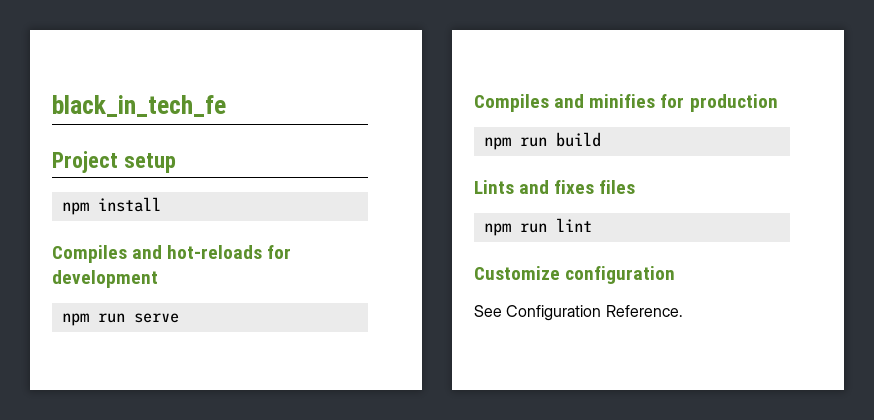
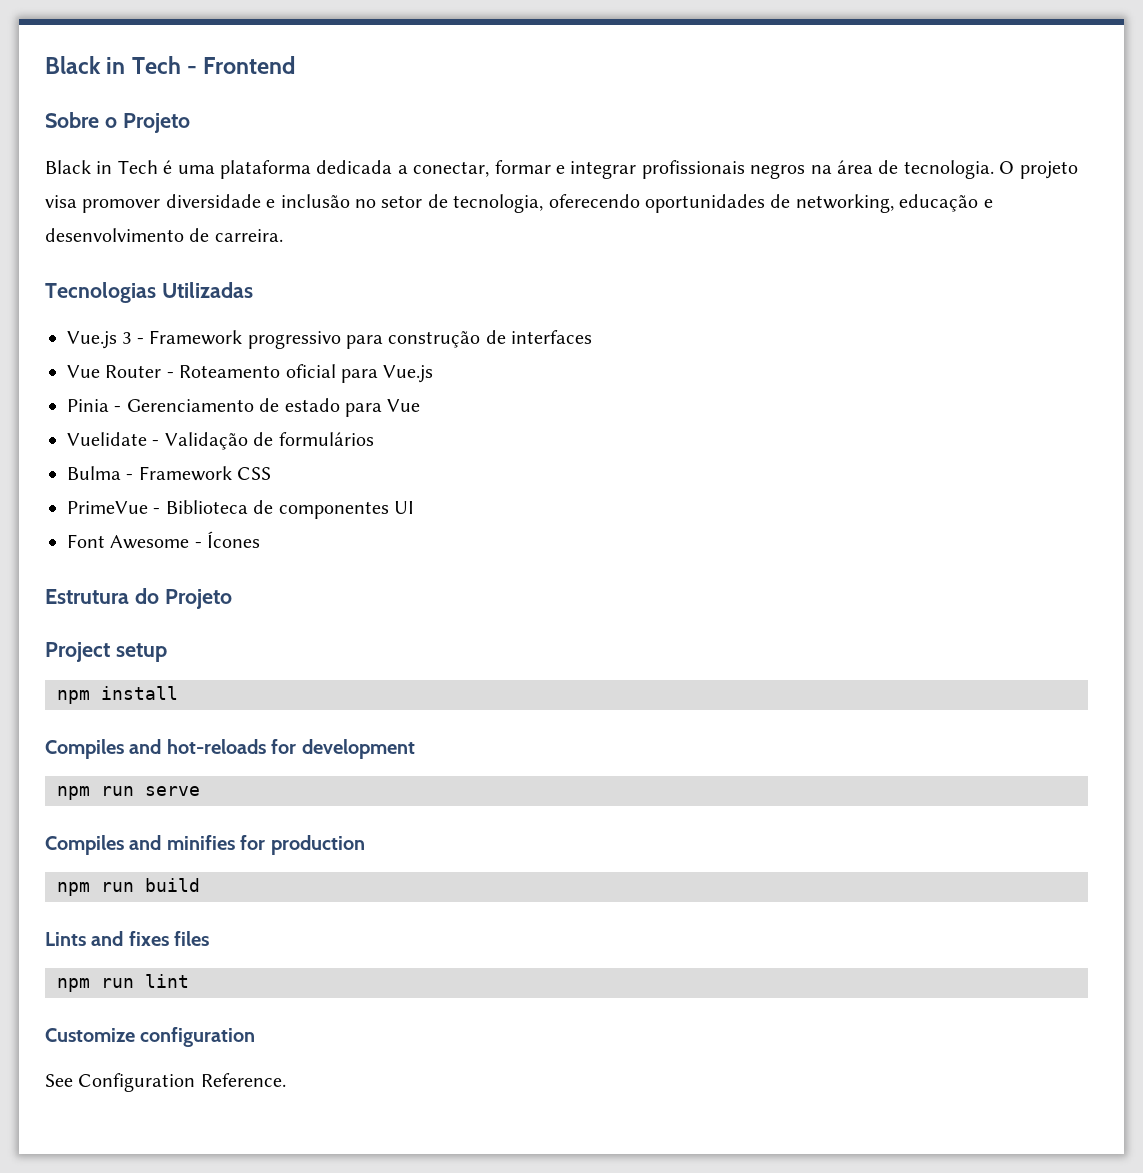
- black_in_tech_fe
+ Black in Tech - Frontend
+ Sobre o Projeto
+ Black in Tech é uma plataforma dedicada a conectar, formar e integrar profissionais negros na área de tecnologia. O projeto visa promover diversidade e inclusão no setor de tecnologia, oferecendo oportunidades de networking, educação e desenvolvimento de carreira.
+ Tecnologias Utilizadas
+ Vue.js 3 - Framework progressivo para construção de interfaces
+ Vue Router - Roteamento oficial para Vue.js
+ Pinia - Gerenciamento de estado para Vue
+ Vuelidate - Validação de formulários
+ Bulma - Framework CSS
+ PrimeVue - Biblioteca de componentes UI
+ Font Awesome - Ícones
+ Estrutura do Projeto

